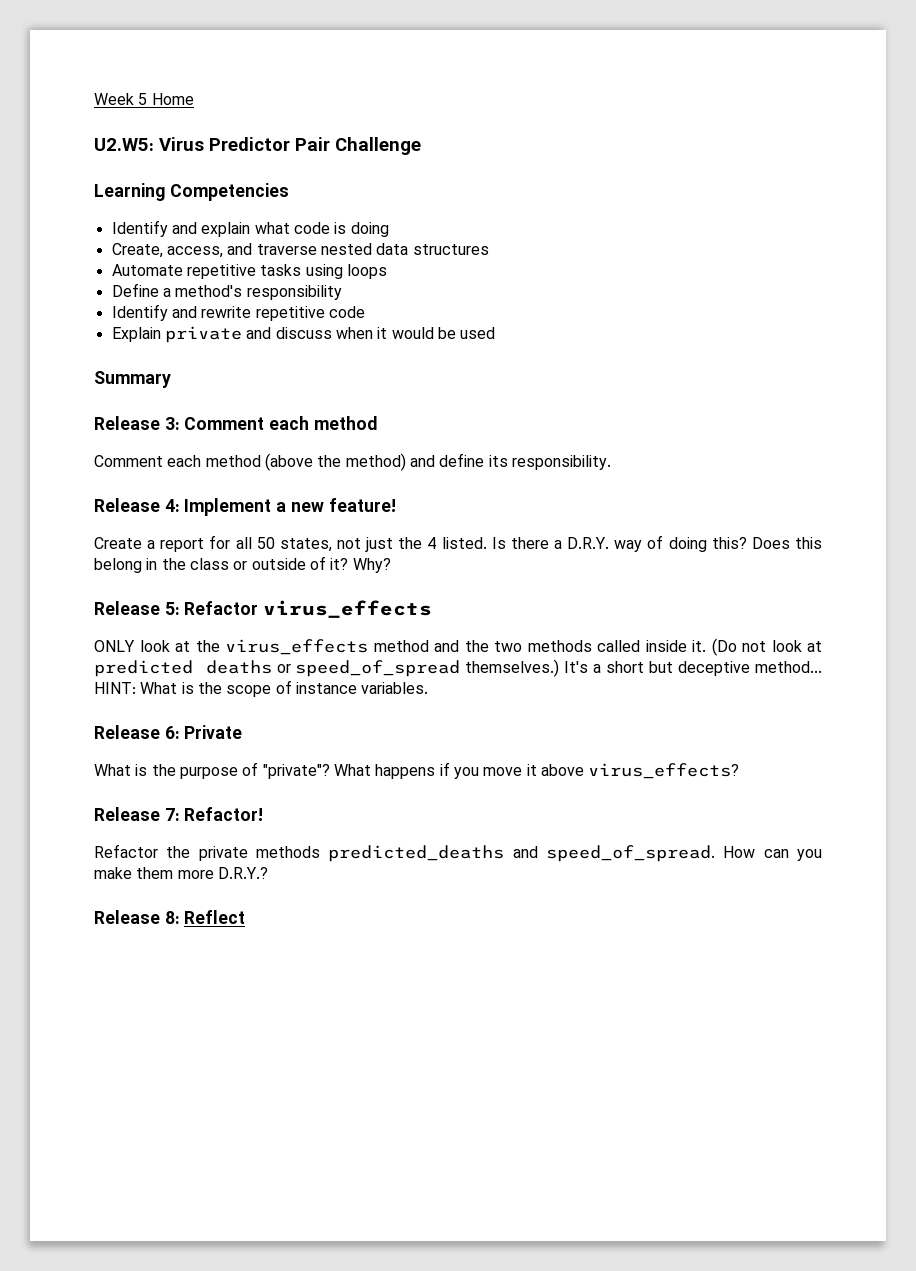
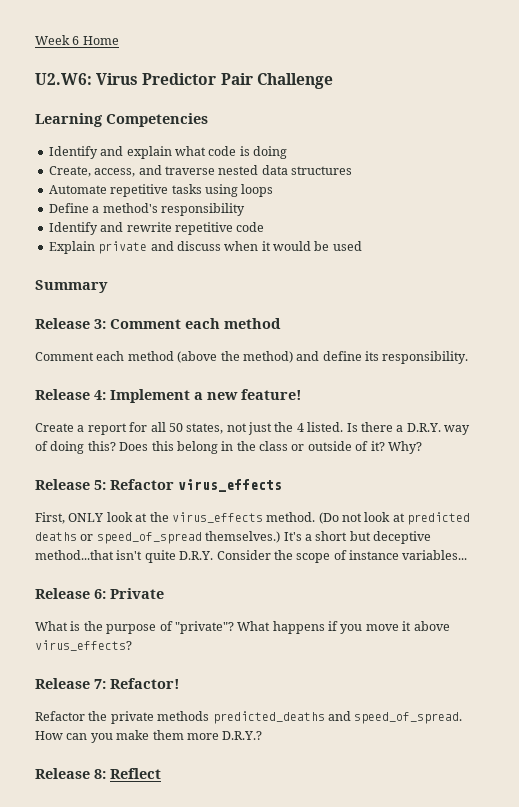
- Week 5 Home
+ Week 6 Home
- U2.W5: Virus Predictor Pair Challenge
+ U2.W6: Virus Predictor Pair Challenge
- ONLY look at the virus_effects method and the two methods called inside it.
+ First, ONLY look at the virus_effects method.
- It's a short but deceptive method... HINT: What is the scope of instance variables.
+ It's a short but deceptive method...that isn't quite D.R.Y. Consider the scope of instance variables...

